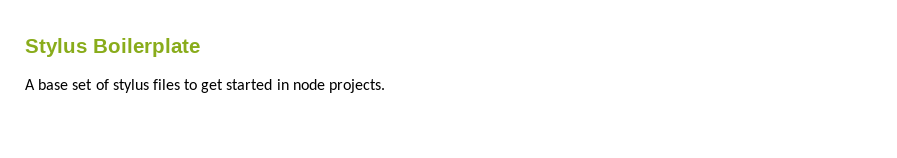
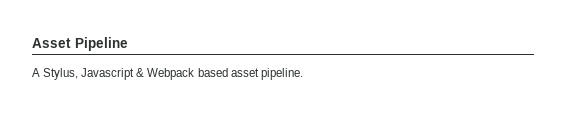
- Stylus Boilerplate
+ Asset Pipeline
- A base set of stylus files to get started in node projects.
+ A Stylus, Javascript & Webpack based asset pipeline.

